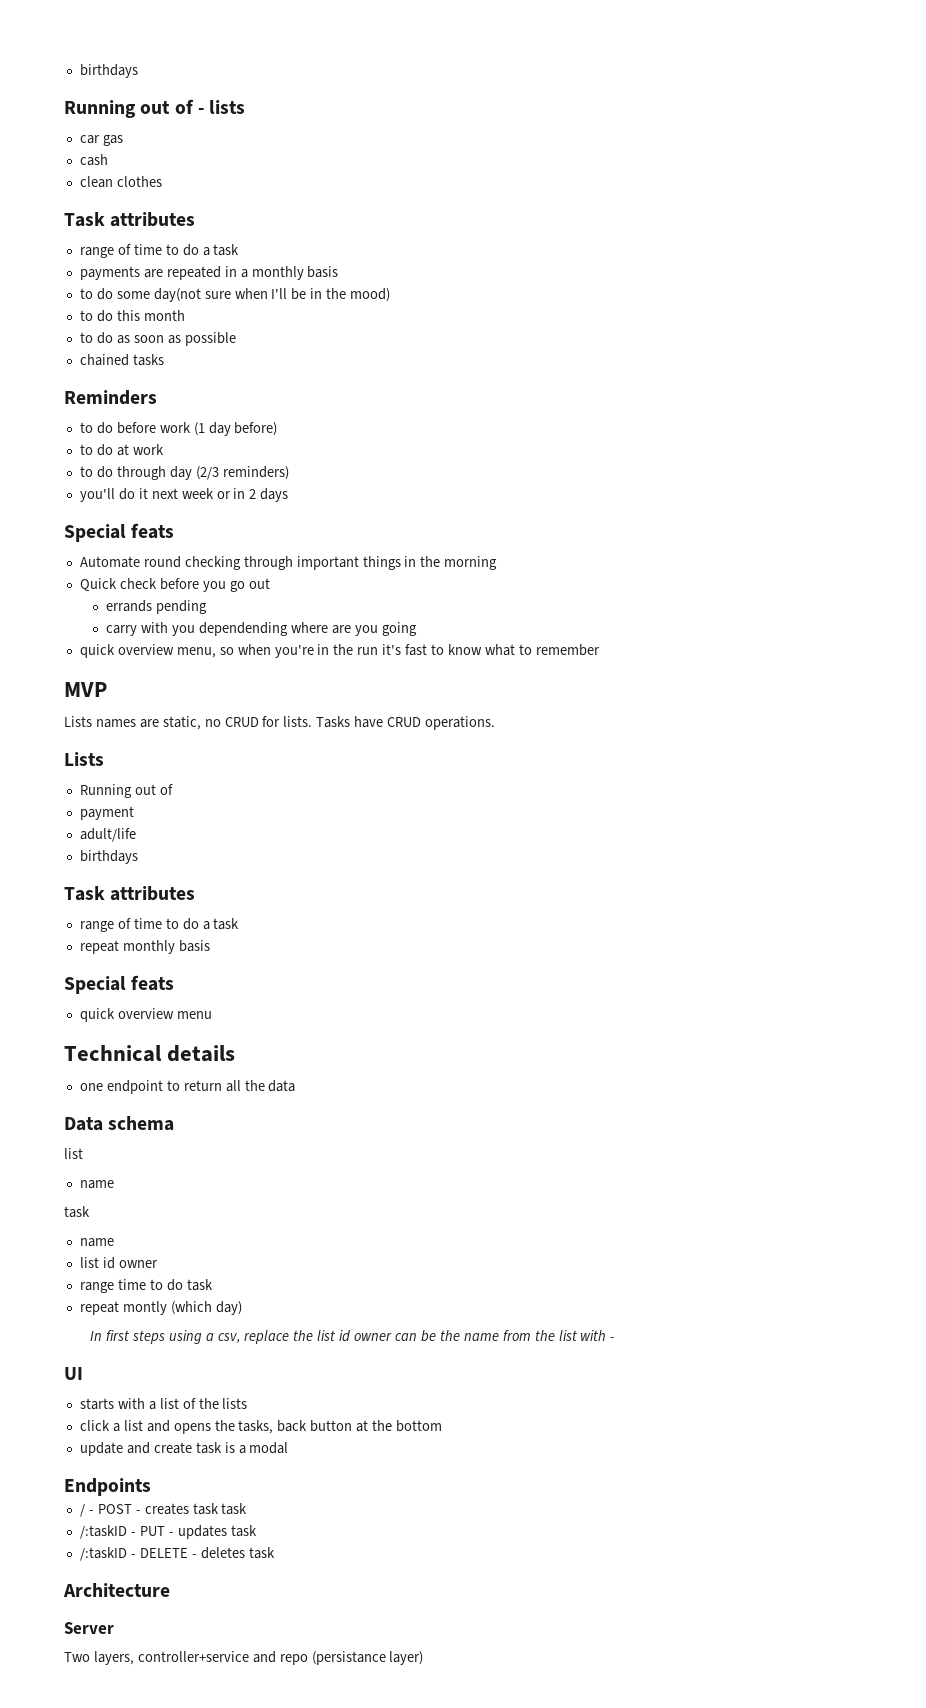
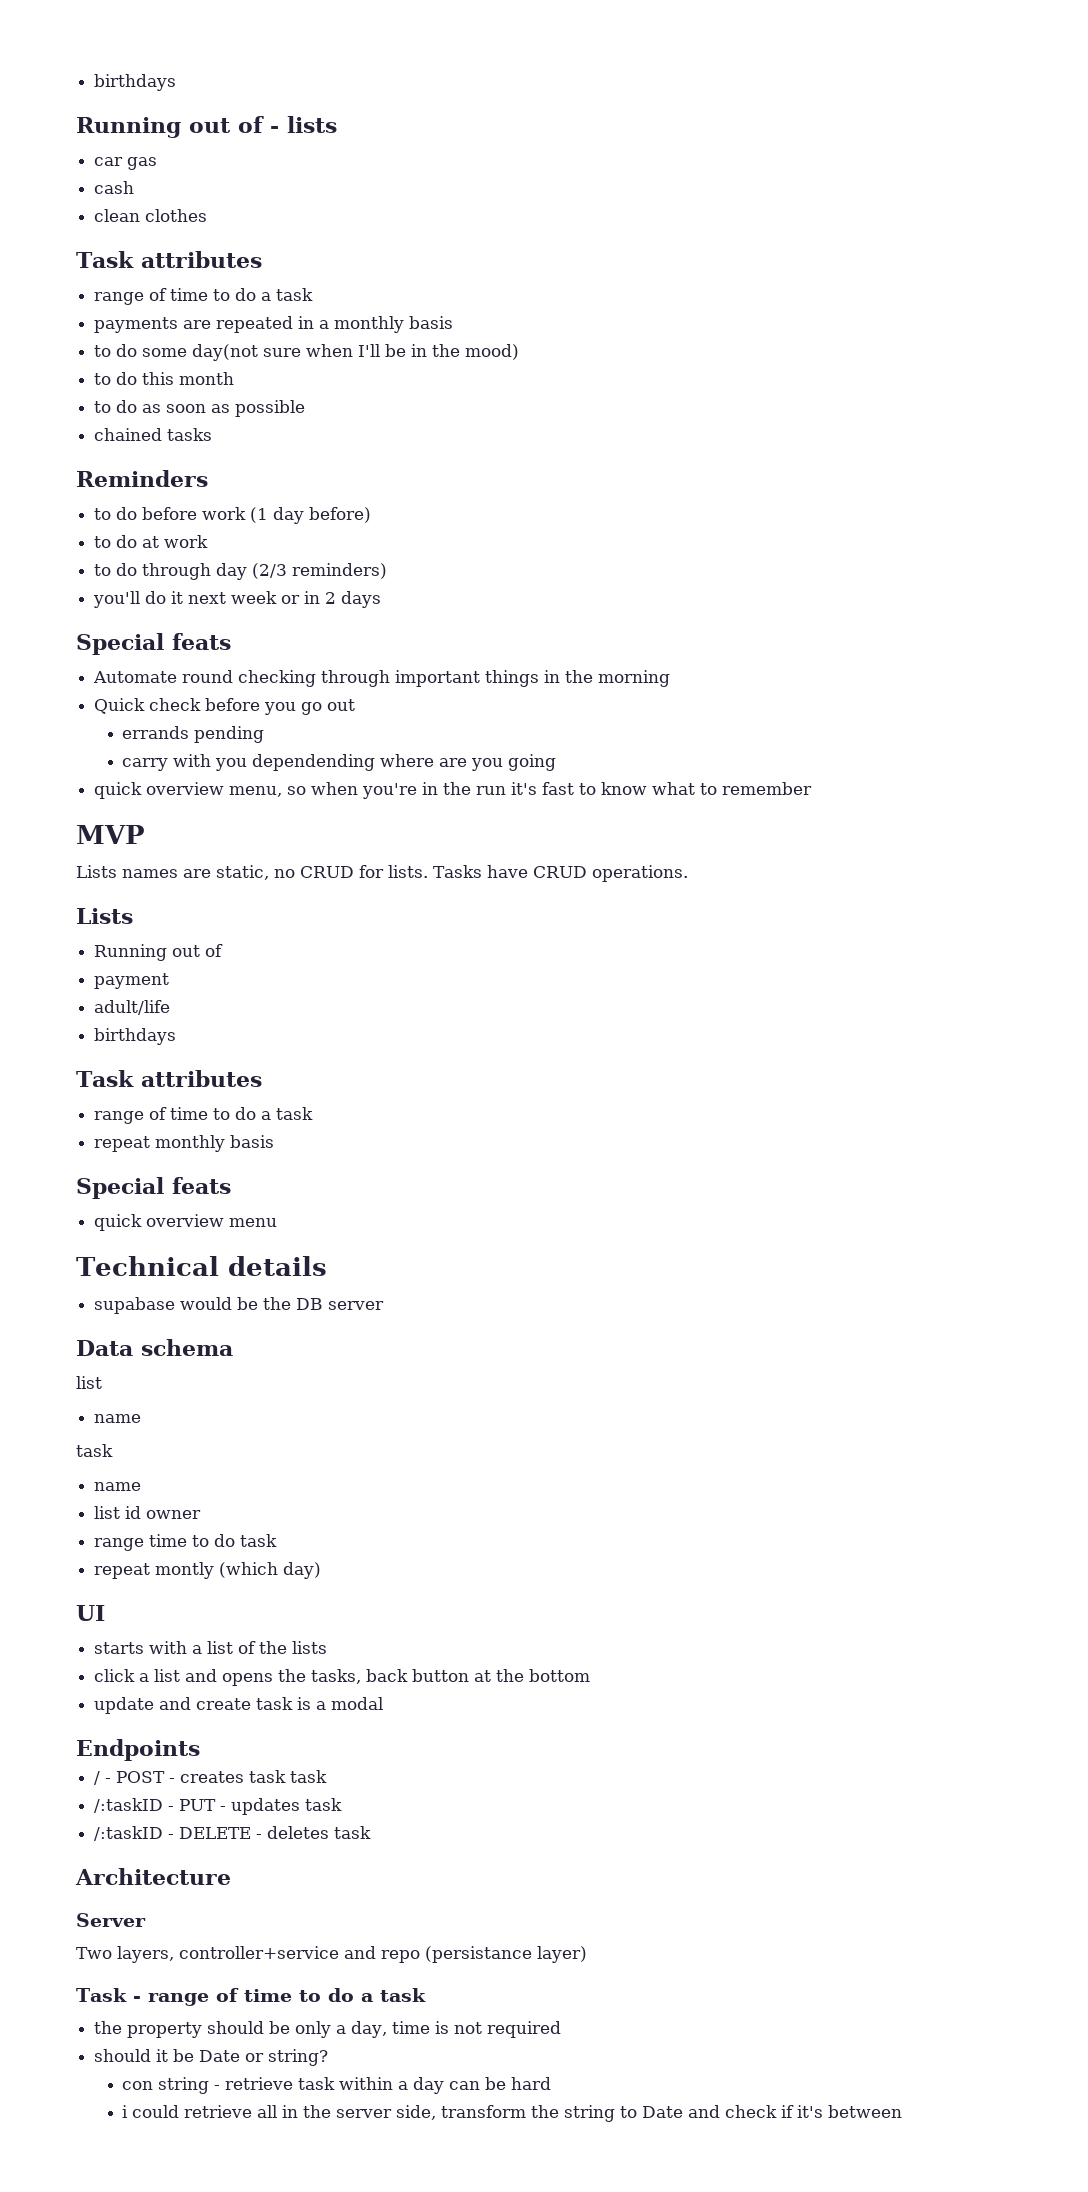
- one endpoint to return all the data
+ supabase would be the DB server
- In first steps using a csv, replace the list id owner can be the name from the list with -
+ Task - range of time to do a task
+ the property should be only a day, time is not required
+ should it be Date or string?
+ con string - retrieve task within a day can be hard
+ i could retrieve all in the server side, transform the string to Date and check if it's between

